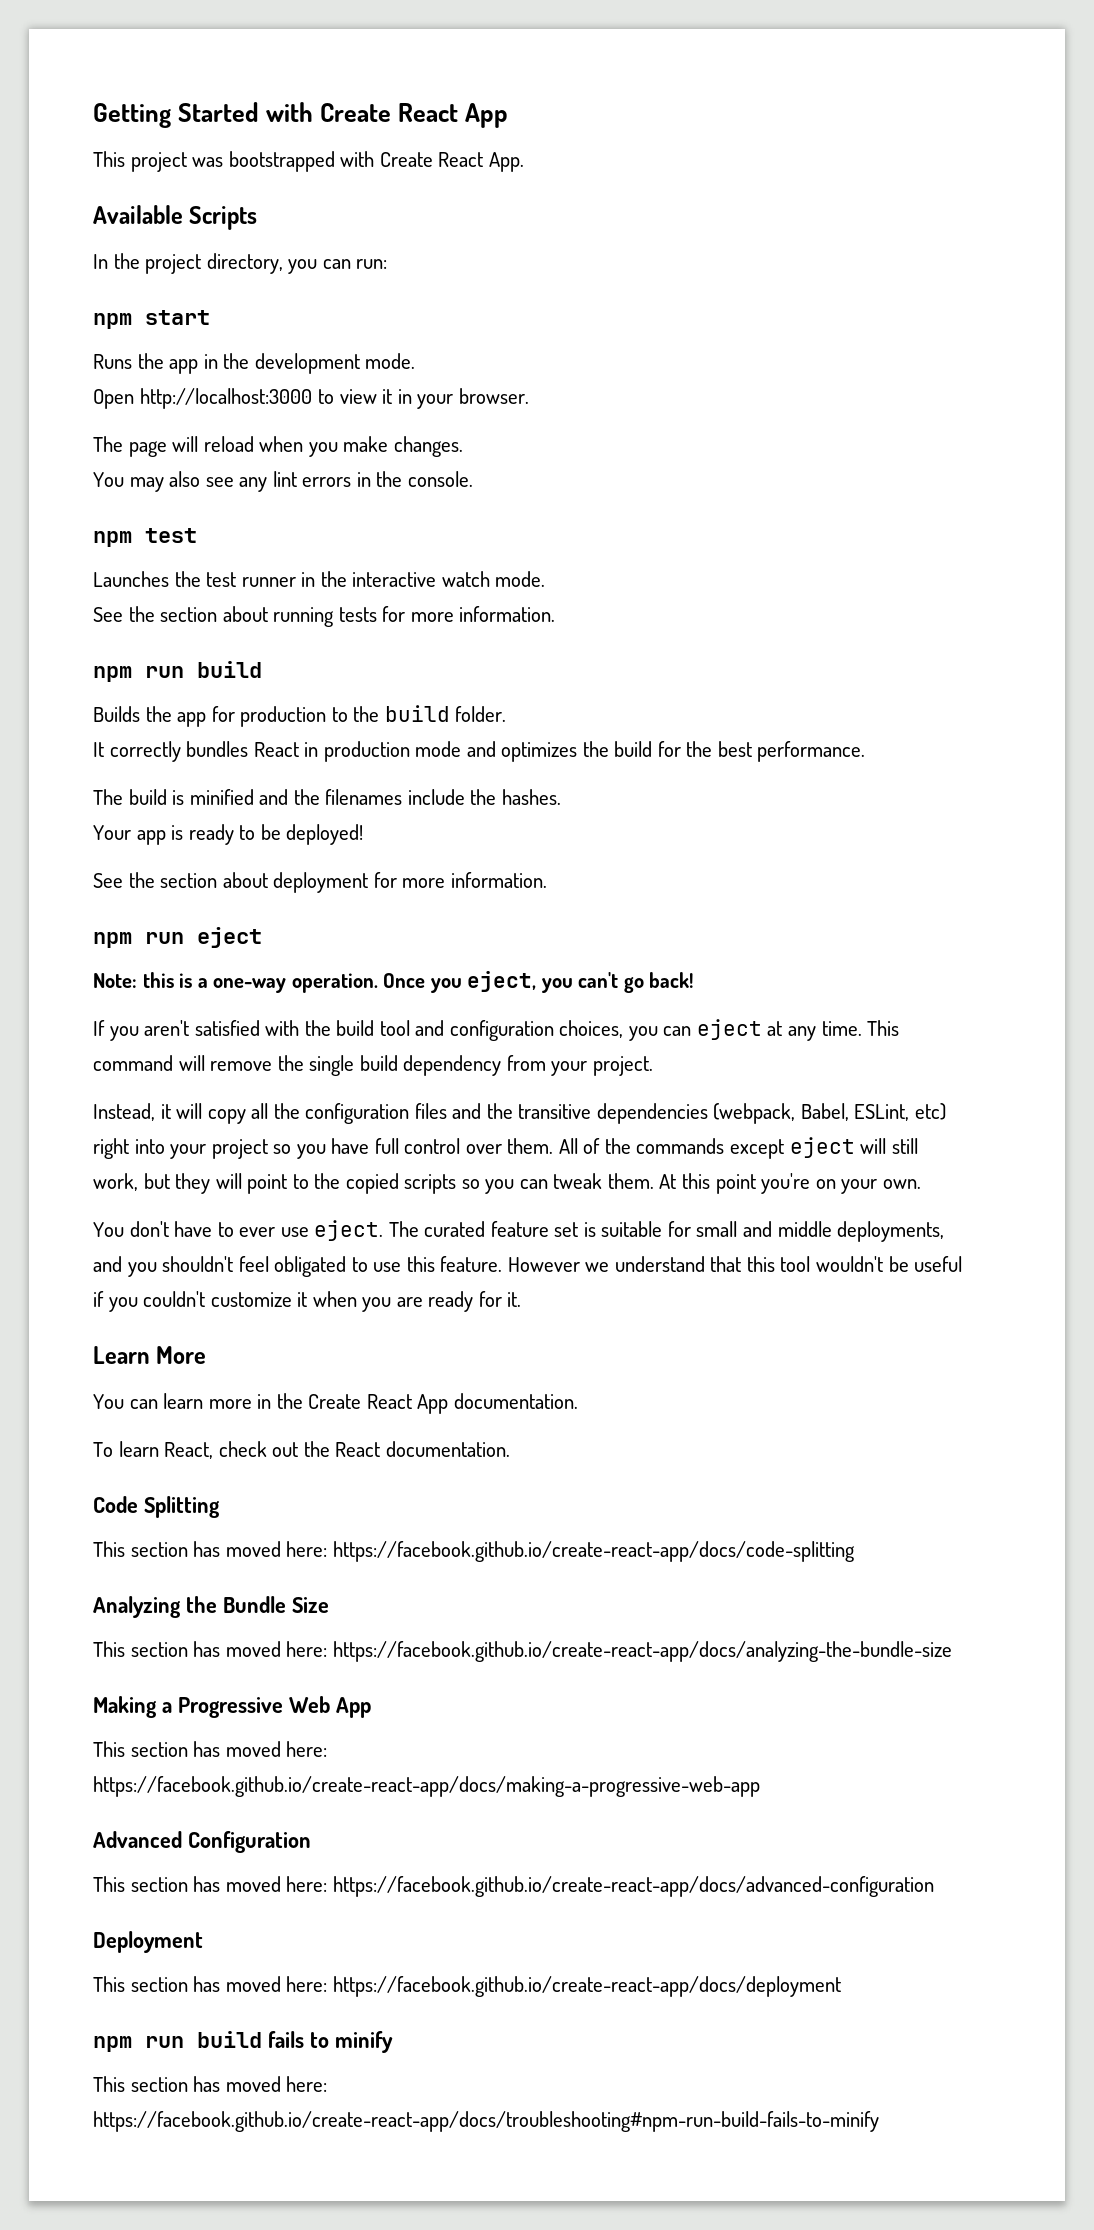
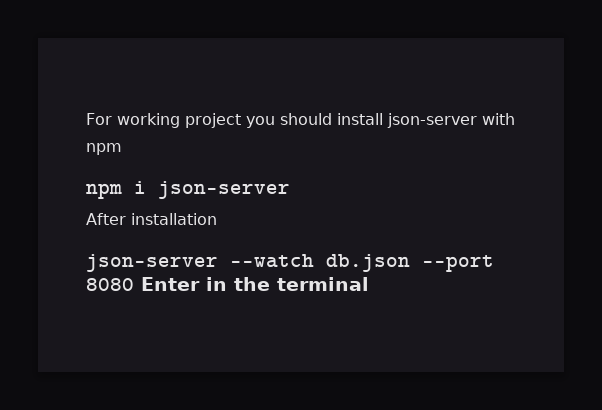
- Getting Started with Create React App
- This project was bootstrapped with Create React App.
- Available Scripts
- In the project directory, you can run:
- npm start
- Runs the app in the development mode.
- Open http://localhost:3000 to view it in your browser.
- The page will reload when you make changes.
- You may also see any lint errors in the console.
- npm test
- Launches the test runner in the interactive watch mode.
- See the section about running tests for more information.
- npm run build
- Builds the app for production to the build folder.
- It correctly bundles React in production mode and optimizes the build for the best performance.
- The build is minified and the filenames include the hashes.
- Your app is ready to be deployed!
- See the section about deployment for more information.
- npm run eject
- Note: this is a one-way operation. Once you eject, you can't go back!
- If you aren't satisfied with the build tool and configuration choices, you can eject at any time. This command will remove the single build dependency from your project.
- Instead, it will copy all the configuration files and the transitive dependencies (webpack, Babel, ESLint, etc) right into your project so you have full control over them. All of the commands except eject will still work, but they will point to the copied scripts so you can tweak them. At this point you're on your own.
- You don't have to ever use eject. The curated feature set is suitable for small and middle deployments, and you shouldn't feel obligated to use this feature. However we understand that this tool wouldn't be useful if you couldn't customize it when you are ready for it.
- Learn More
- You can learn more in the Create React App documentation.
- To learn React, check out the React documentation.
- Code Splitting
- This section has moved here: https://facebook.github.io/create-react-app/docs/code-splitting
- Analyzing the Bundle Size
- This section has moved here: https://facebook.github.io/create-react-app/docs/analyzing-the-bundle-size
- Making a Progressive Web App
- This section has moved here: https://facebook.github.io/create-react-app/docs/making-a-progressive-web-app
- Advanced Configuration
- This section has moved here: https://facebook.github.io/create-react-app/docs/advanced-configuration
- Deployment
- This section has moved here: https://facebook.github.io/create-react-app/docs/deployment
- npm run build fails to minify
- This section has moved here: https://facebook.github.io/create-react-app/docs/troubleshooting#npm-run-build-fails-to-minify
+ For working project you should install json-server with npm
+ npm i json-server
+ After installation
+ json-server --watch db.json --port 8080 Enter in the terminal

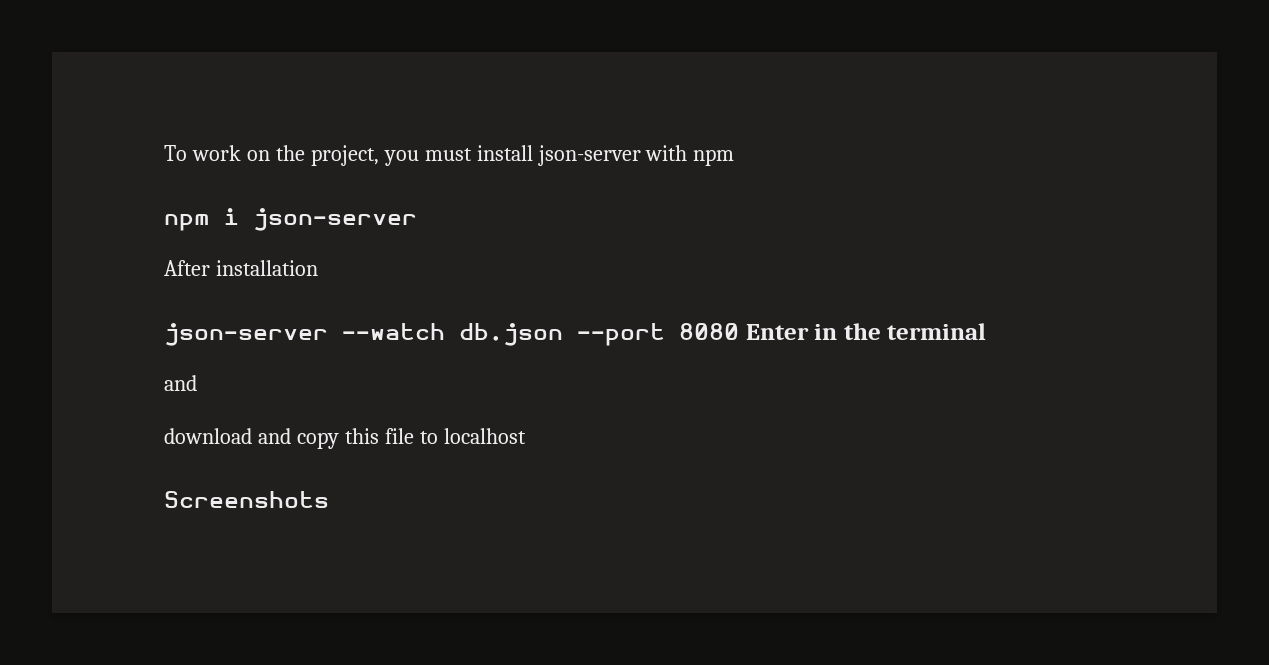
- For working project you should install json-server with npm
+ To work on the project, you must install json-server with npm
  json-server --watch db.json --port 8080 Enter in the terminal
+ and
+ download and copy this file to localhost
+ Screenshots

